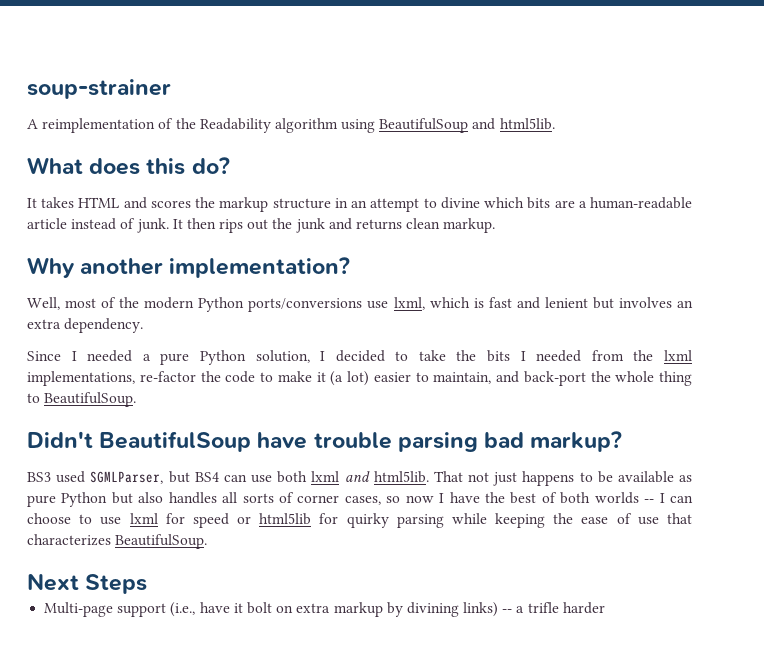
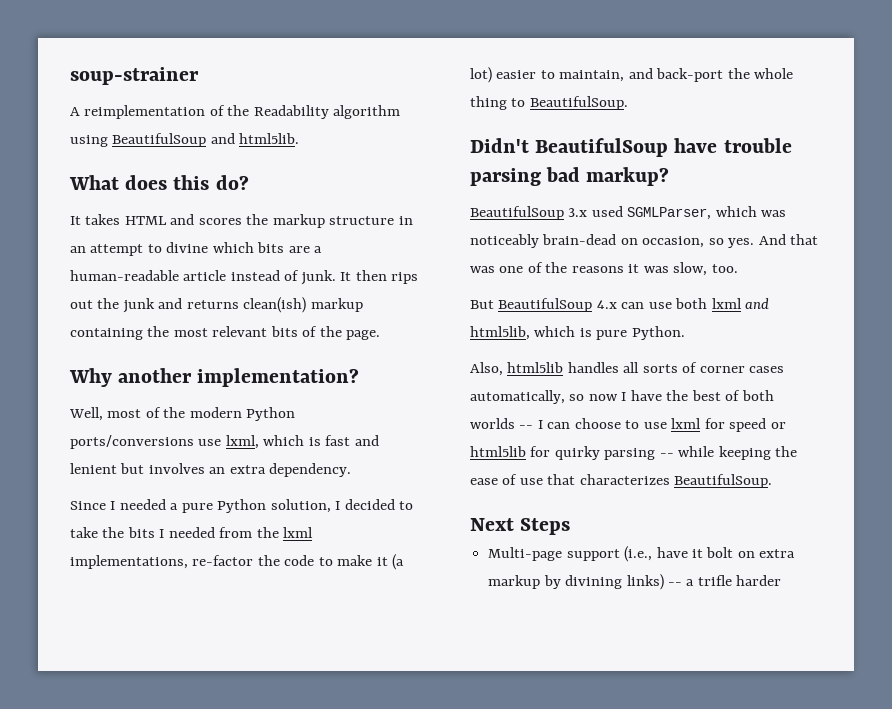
- It then rips out the junk and returns clean markup.
+ It then rips out the junk and returns clean(ish) markup containing the most relevant bits of the page.
- BS3 used SGMLParser, but BS4 can use both lxml and html5lib. That not just happens to be available as pure Python but also handles all sorts of corner cases, so now I have the best of both worlds -- I can choose to use lxml for speed or html5lib for quirky parsing while keeping the ease of use that characterizes BeautifulSoup.
+ BeautifulSoup 3.x used SGMLParser, which was noticeably brain-dead on occasion, so yes. And that was one of the reasons it was slow, too.
+ But BeautifulSoup 4.x can use both lxml and html5lib, which is pure Python.
+ Also, html5lib handles all sorts of corner cases automatically, so now I have the best of both worlds -- I can choose to use lxml for speed or html5lib for quirky parsing -- while keeping the ease of use that characterizes BeautifulSoup.

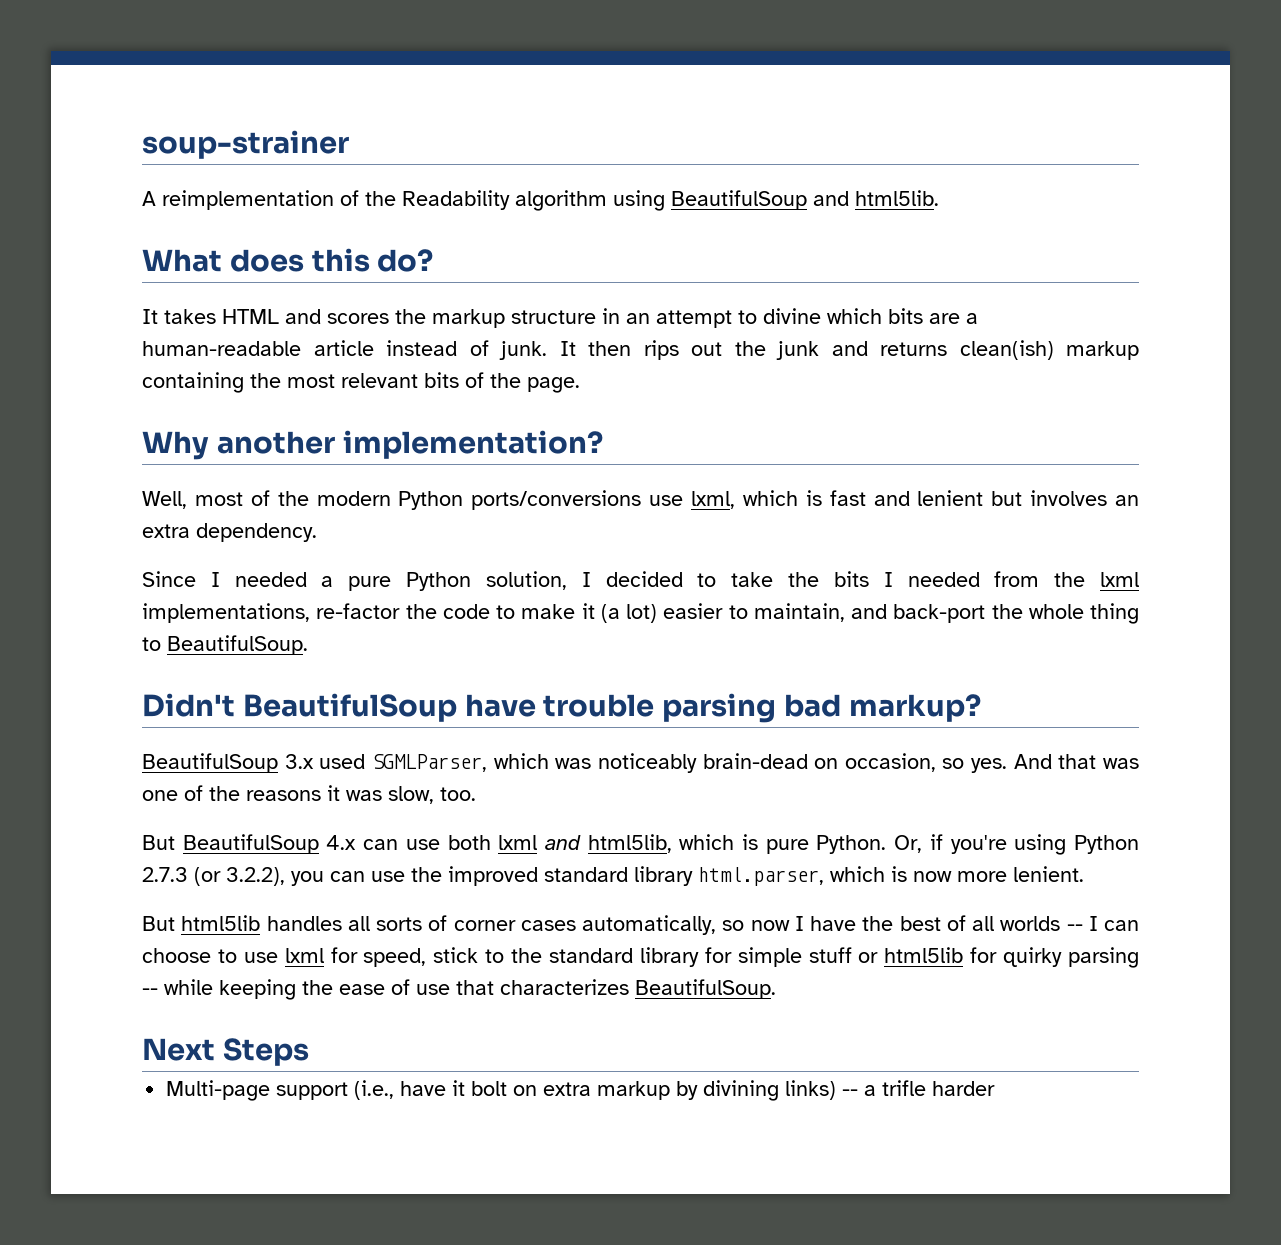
- But BeautifulSoup 4.x can use both lxml and html5lib, which is pure Python.
- Also, html5lib handles all sorts of corner cases automatically, so now I have the best of both worlds -- I can choose to use lxml for speed or html5lib for quirky parsing -- while keeping the ease of use that characterizes BeautifulSoup.
+ But BeautifulSoup 4.x can use both lxml and html5lib, which is pure Python. Or, if you're using Python 2.7.3 (or 3.2.2), you can use the improved standard library html.parser, which is now more lenient.
+ But html5lib handles all sorts of corner cases automatically, so now I have the best of all worlds -- I can choose to use lxml for speed, stick to the standard library for simple stuff or html5lib for quirky parsing -- while keeping the ease of use that characterizes BeautifulSoup.

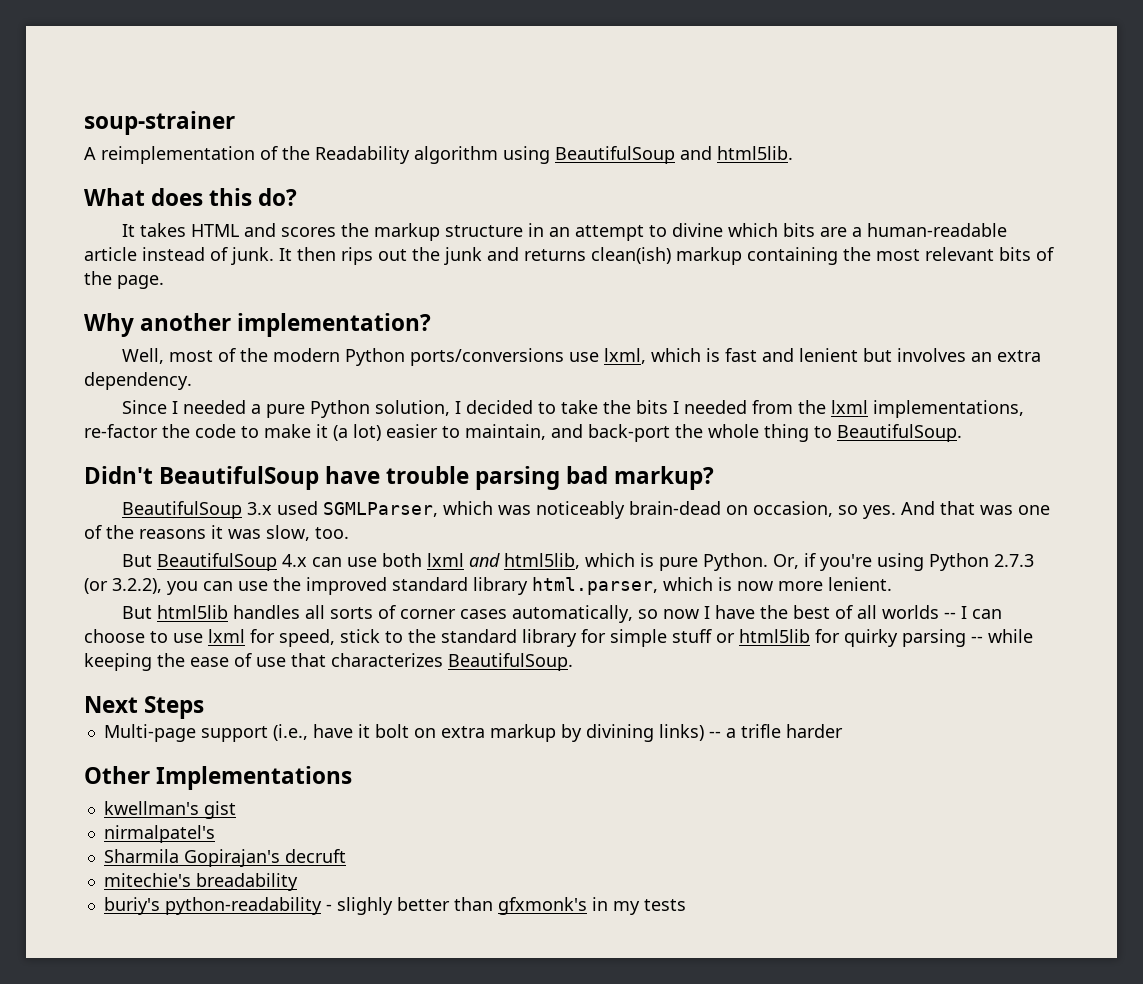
+ Other Implementations
+ kwellman's gist
+ nirmalpatel's
+ Sharmila Gopirajan's decruft
+ mitechie's breadability
+ buriy's python-readability - slighly better than gfxmonk's in my tests

